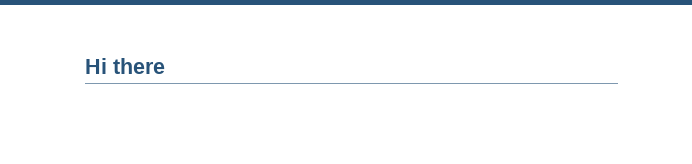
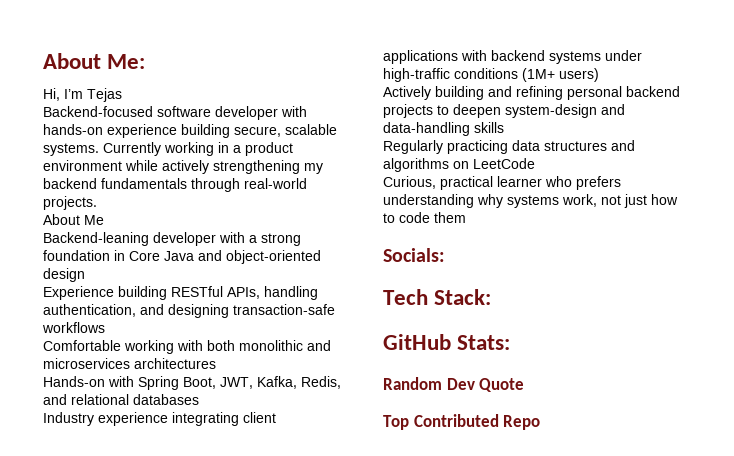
- Hi there
+ About Me:
+ Hi, I’m Tejas
+ Backend-focused software developer with hands-on experience building secure, scalable systems. Currently working in a product environment while actively strengthening my backend fundamentals through real-world projects.
+ About Me
+ Backend-leaning developer with a strong foundation in Core Java and object-oriented design
+ Experience building RESTful APIs, handling authentication, and designing transaction-safe workflows
+ Comfortable working with both monolithic and microservices architectures
+ Hands-on with Spring Boot, JWT, Kafka, Redis, and relational databases
+ Industry experience integrating client applications with backend systems under high-traffic conditions (1M+ users)
+ Actively building and refining personal backend projects to deepen system-design and data-handling skills
+ Regularly practicing data structures and algorithms on LeetCode
+ Curious, practical learner who prefers understanding why systems work, not just how to code them
+ Socials:
+ Tech Stack:
+ GitHub Stats:
+ Random Dev Quote
+ Top Contributed Repo

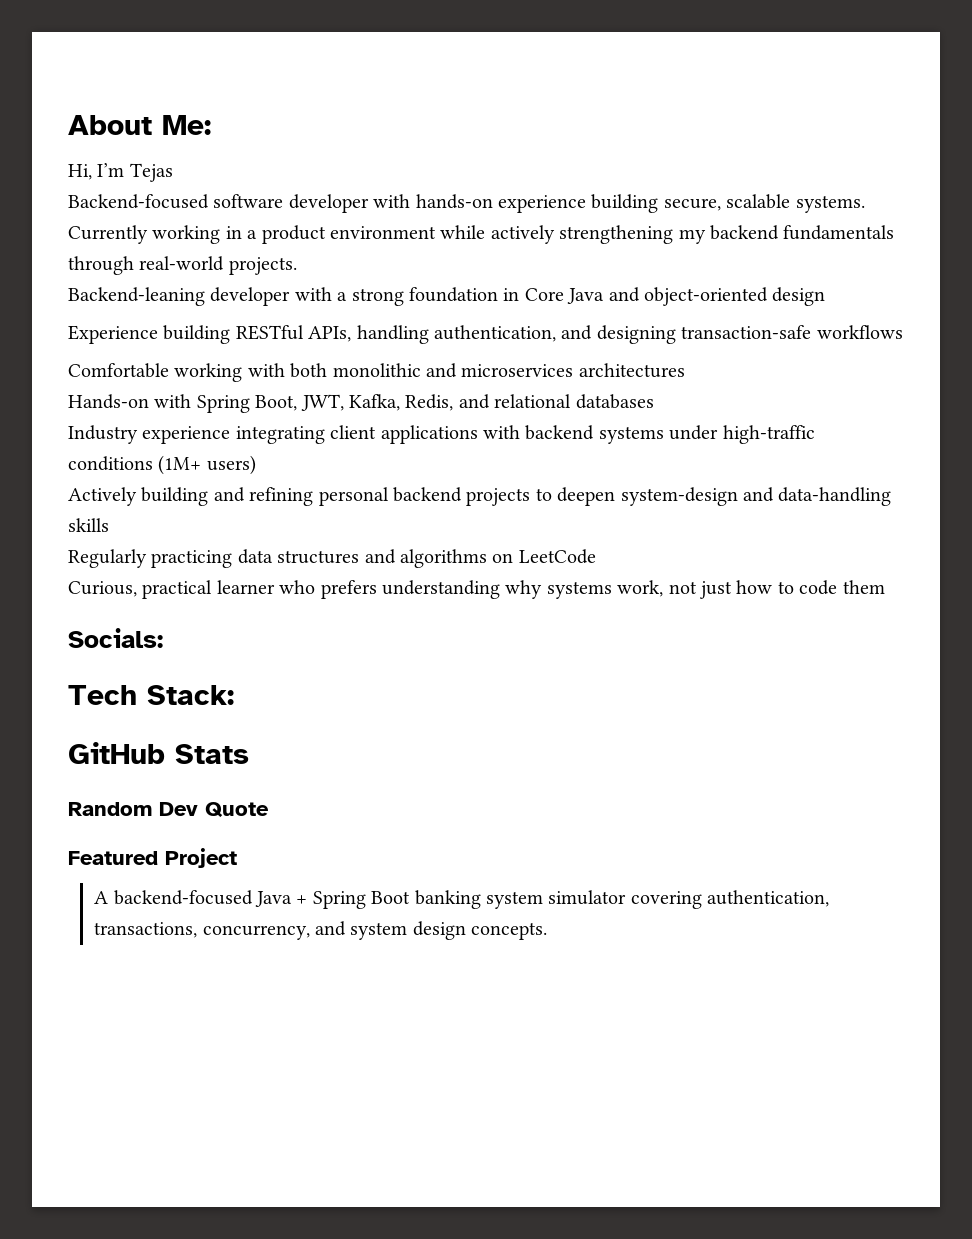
- About Me
- GitHub Stats:
+ GitHub Stats
- Top Contributed Repo
+ Featured Project
+ A backend-focused Java + Spring Boot banking system simulator covering authentication, transactions, concurrency, and system design concepts.

